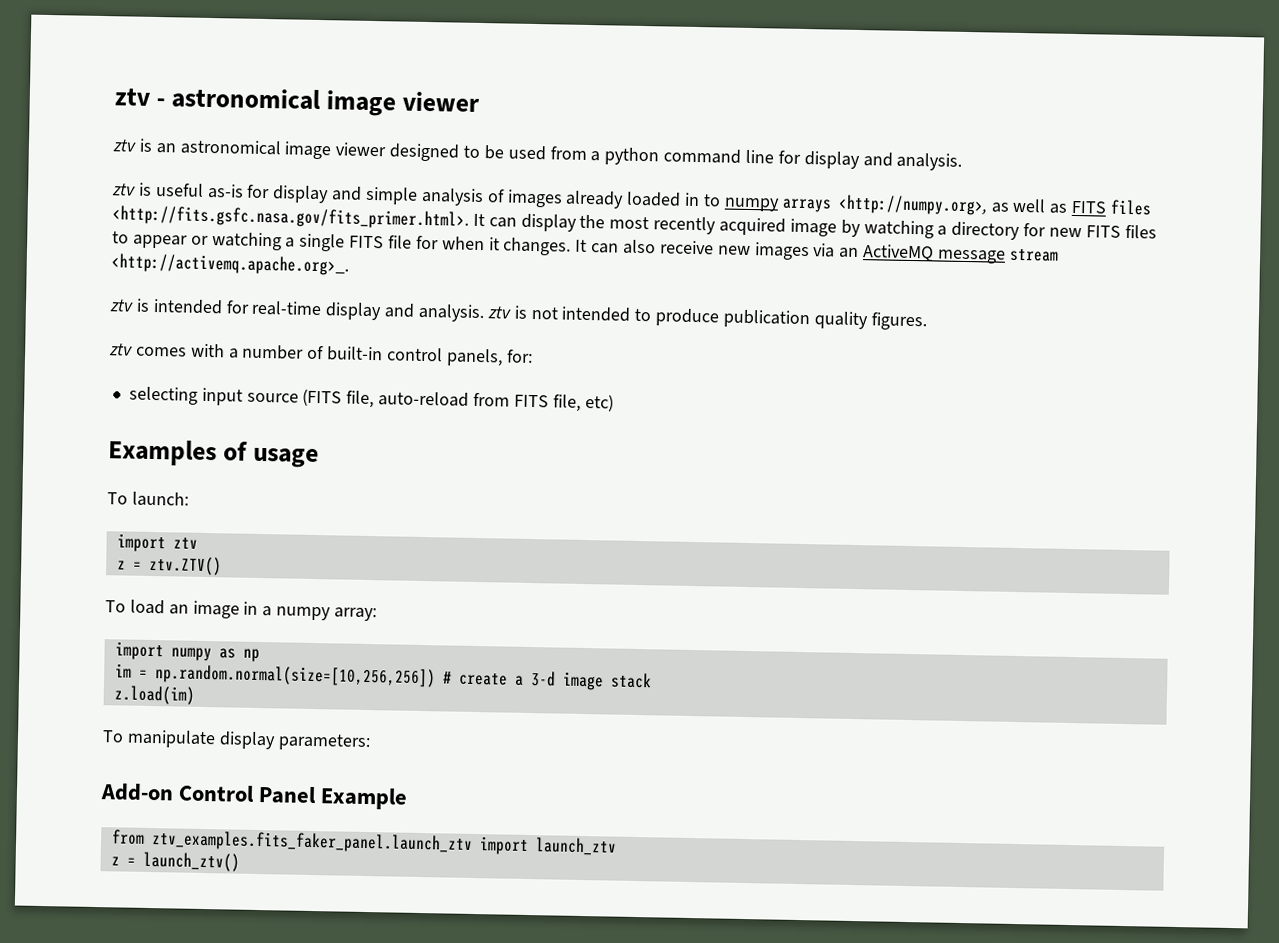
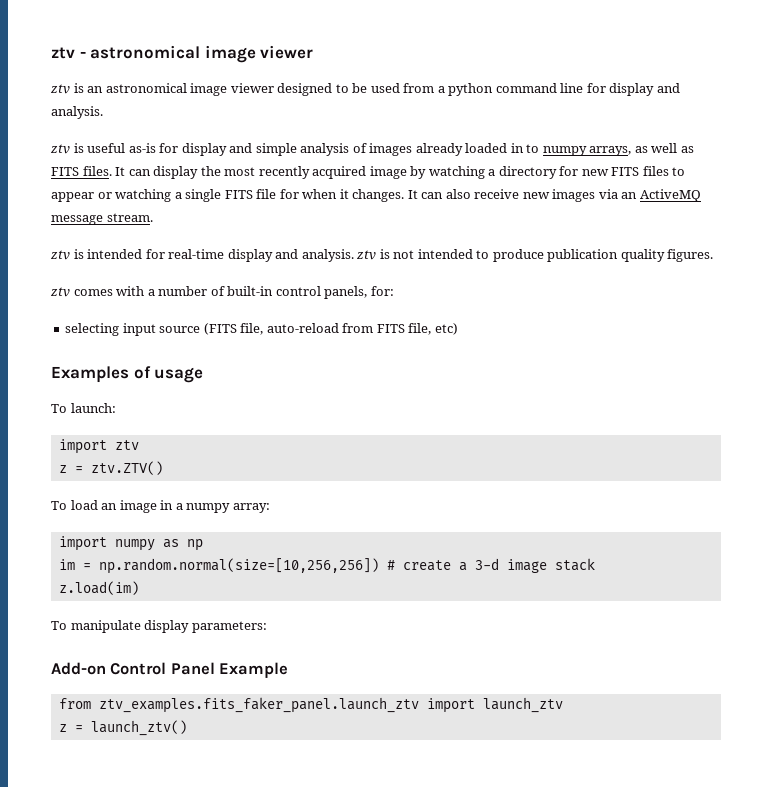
- ztv is useful as-is for display and simple analysis of images already loaded in to numpy arrays <http://numpy.org>, as well as FITS files <http://fits.gsfc.nasa.gov/fits_primer.html>. It can display the most recently acquired image by watching a directory for new FITS files to appear or watching a single FITS file for when it changes.
+ ztv is useful as-is for display and simple analysis of images already loaded in to numpy arrays, as well as FITS files. It can display the most recently acquired image by watching a directory for new FITS files to appear or watching a single FITS file for when it changes.
- It can also receive new images via an ActiveMQ message stream <http://activemq.apache.org>_.
+ It can also receive new images via an ActiveMQ message stream.

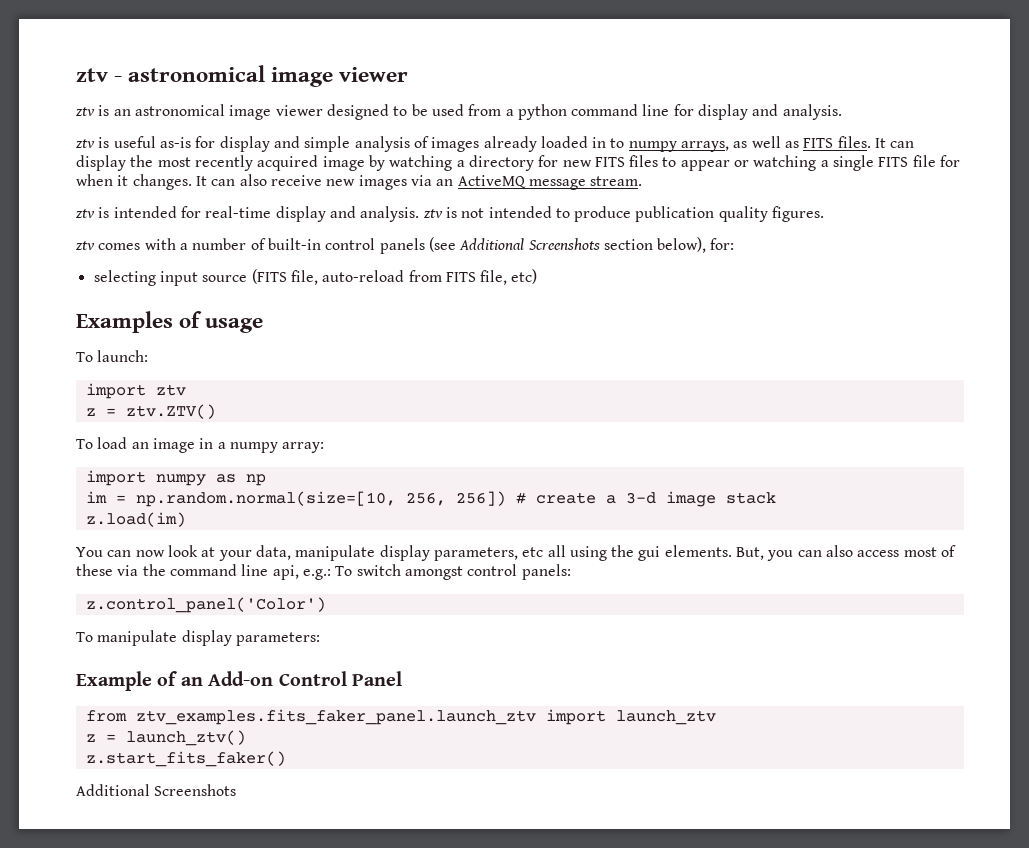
- ztv comes with a number of built-in control panels, for:
+ ztv comes with a number of built-in control panels (see Additional Screenshots section below), for:
- im = np.random.normal(size=[10,256,256]) # create a 3-d image stack
+ im = np.random.normal(size=[10, 256, 256]) # create a 3-d image stack
+ You can now look at your data, manipulate display parameters, etc all using the gui elements. But, you can also access most of these via the command line api, e.g.: To switch amongst control panels:
+ z.control_panel('Color')
- Add-on Control Panel Example
+ Example of an Add-on Control Panel
+ z.start_fits_faker()
+ Additional Screenshots

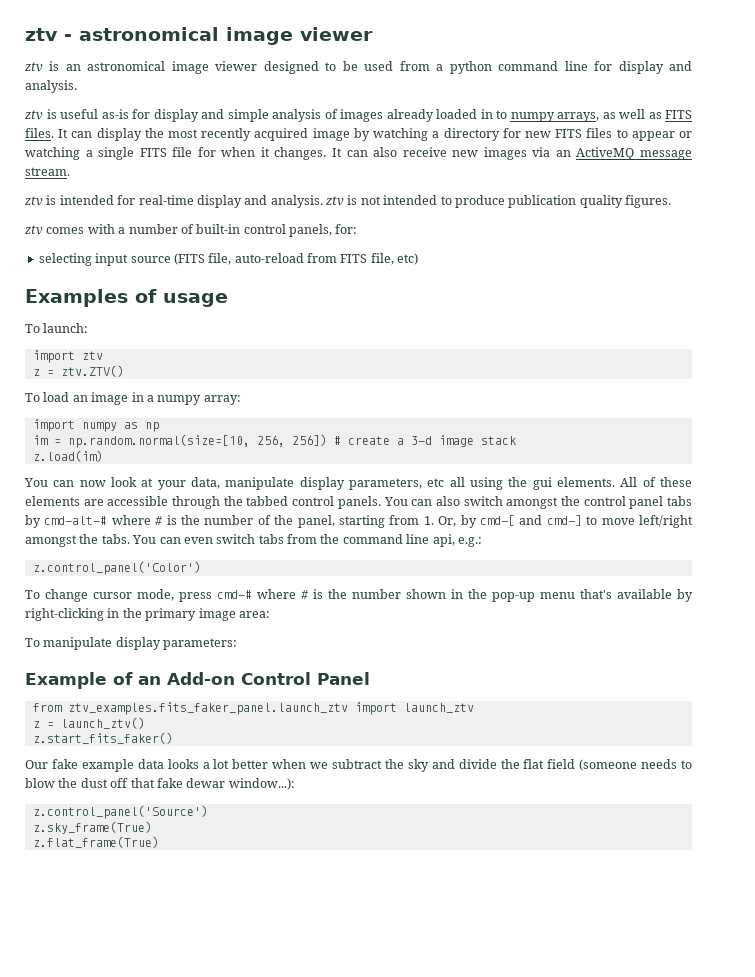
- ztv comes with a number of built-in control panels (see Additional Screenshots section below), for:
+ ztv comes with a number of built-in control panels, for:
- But, you can also access most of these via the command line api, e.g.: To switch amongst control panels:
+ All of these elements are accessible through the tabbed control panels. You can also switch amongst the control panel tabs by cmd-alt-# where # is the number of the panel, starting from 1. Or, by cmd-[ and cmd-] to move left/right amongst the tabs. You can even switch tabs from the command line api, e.g.:
  z.control_panel('Color')
+ To change cursor mode, press cmd-# where # is the number shown in the pop-up menu that's available by right-clicking in the primary image area:
  z.start_fits_faker()
- Additional Screenshots
+ Our fake example data looks a lot better when we subtract the sky and divide the flat field (someone needs to blow the dust off that fake dewar window...):
+ z.control_panel('Source')
+ z.sky_frame(True)
+ z.flat_frame(True)

